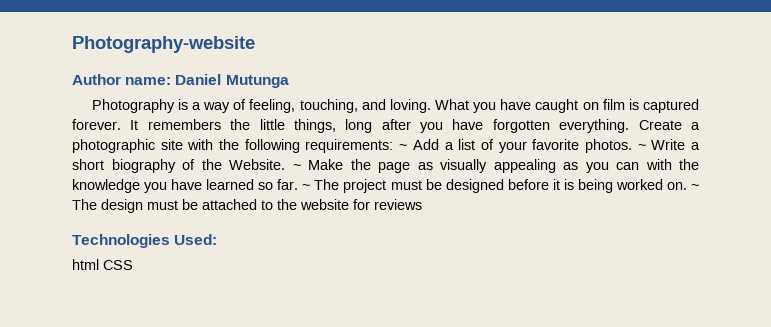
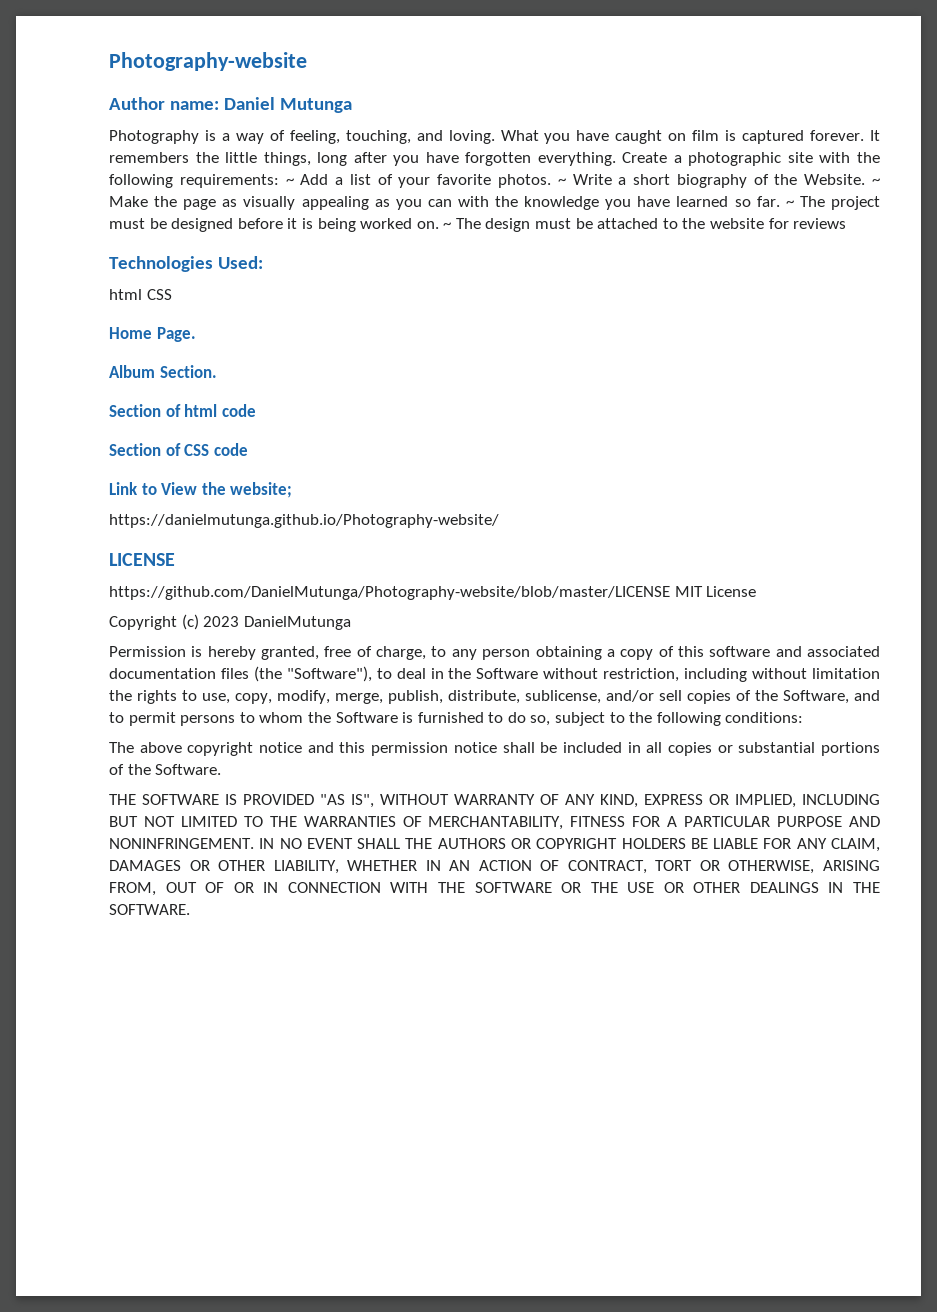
+ Home Page.
+ Album Section.
+ Section of html code
+ Section of CSS code
+ Link to View the website;
+ https://danielmutunga.github.io/Photography-website/
+ LICENSE
+ https://github.com/DanielMutunga/Photography-website/blob/master/LICENSE MIT License
+ Copyright (c) 2023 DanielMutunga
+ Permission is hereby granted, free of charge, to any person obtaining a copy of this software and associated documentation files (the "Software"), to deal in the Software without restriction, including without limitation the rights to use, copy, modify, merge, publish, distribute, sublicense, and/or sell copies of the Software, and to permit persons to whom the Software is furnished to do so, subject to the following conditions:
+ The above copyright notice and this permission notice shall be included in all copies or substantial portions of the Software.
+ THE SOFTWARE IS PROVIDED "AS IS", WITHOUT WARRANTY OF ANY KIND, EXPRESS OR IMPLIED, INCLUDING BUT NOT LIMITED TO THE WARRANTIES OF MERCHANTABILITY, FITNESS FOR A PARTICULAR PURPOSE AND NONINFRINGEMENT. IN NO EVENT SHALL THE AUTHORS OR COPYRIGHT HOLDERS BE LIABLE FOR ANY CLAIM, DAMAGES OR OTHER LIABILITY, WHETHER IN AN ACTION OF CONTRACT, TORT OR OTHERWISE, ARISING FROM, OUT OF OR IN CONNECTION WITH THE SOFTWARE OR THE USE OR OTHER DEALINGS IN THE SOFTWARE.

